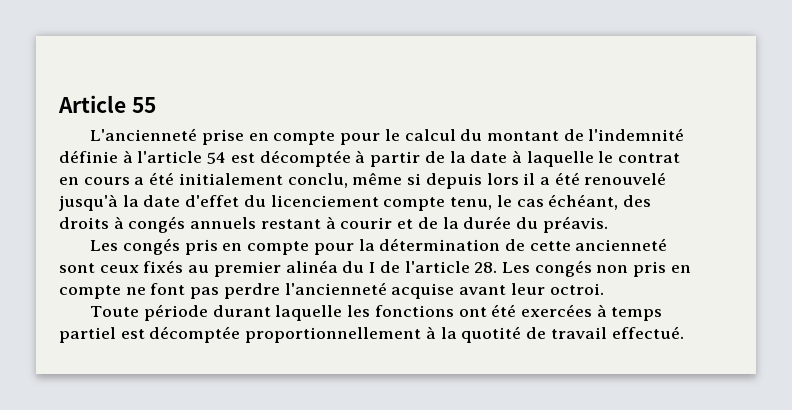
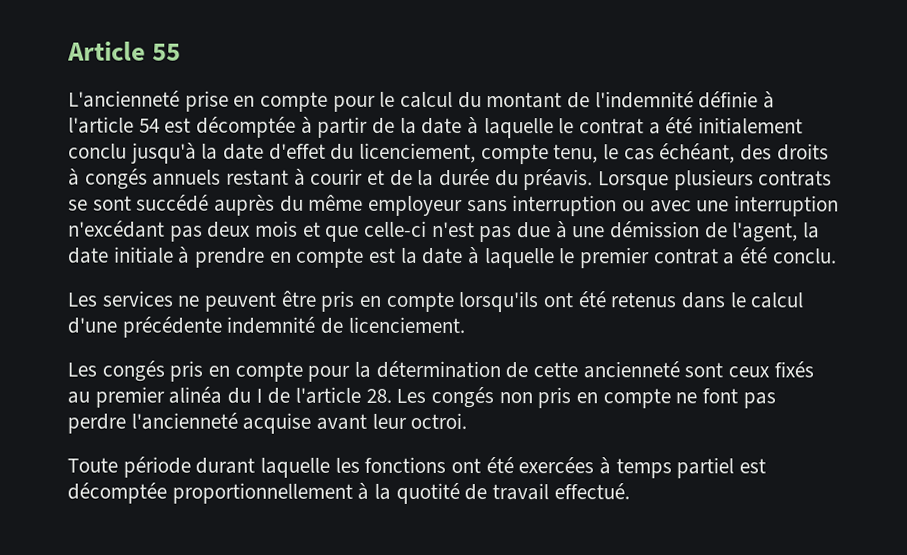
- L'ancienneté prise en compte pour le calcul du montant de l'indemnité définie à l'article 54 est décomptée à partir de la date à laquelle le contrat en cours a été initialement conclu, même si depuis lors il a été renouvelé jusqu'à la date d'effet du licenciement compte tenu, le cas échéant, des droits à congés annuels restant à courir et de la durée du préavis.
+ L'ancienneté prise en compte pour le calcul du montant de l'indemnité définie à l'article 54 est décomptée à partir de la date à laquelle le contrat a été initialement conclu jusqu'à la date d'effet du licenciement, compte tenu, le cas échéant, des droits à congés annuels restant à courir et de la durée du préavis. Lorsque plusieurs contrats se sont succédé auprès du même employeur sans interruption ou avec une interruption n'excédant pas deux mois et que celle-ci n'est pas due à une démission de l'agent, la date initiale à prendre en compte est la date à laquelle le premier contrat a été conclu.
+ Les services ne peuvent être pris en compte lorsqu'ils ont été retenus dans le calcul d'une précédente indemnité de licenciement.

